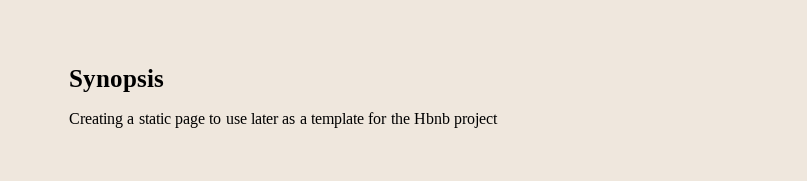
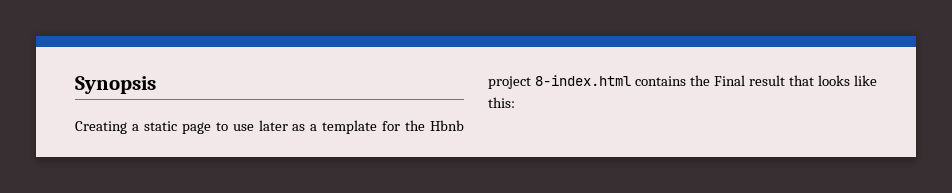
- Creating a static page to use later as a template for the Hbnb project
+ Creating a static page to use later as a template for the Hbnb project 8-index.html contains the Final result that looks like this:

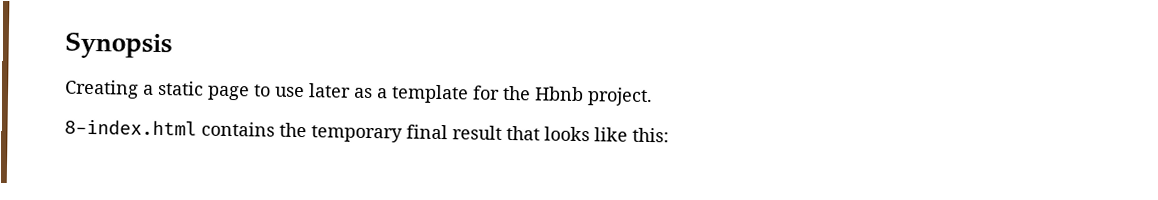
- Creating a static page to use later as a template for the Hbnb project 8-index.html contains the Final result that looks like this:
+ Creating a static page to use later as a template for the Hbnb project.
+ 8-index.html contains the temporary final result that looks like this:

